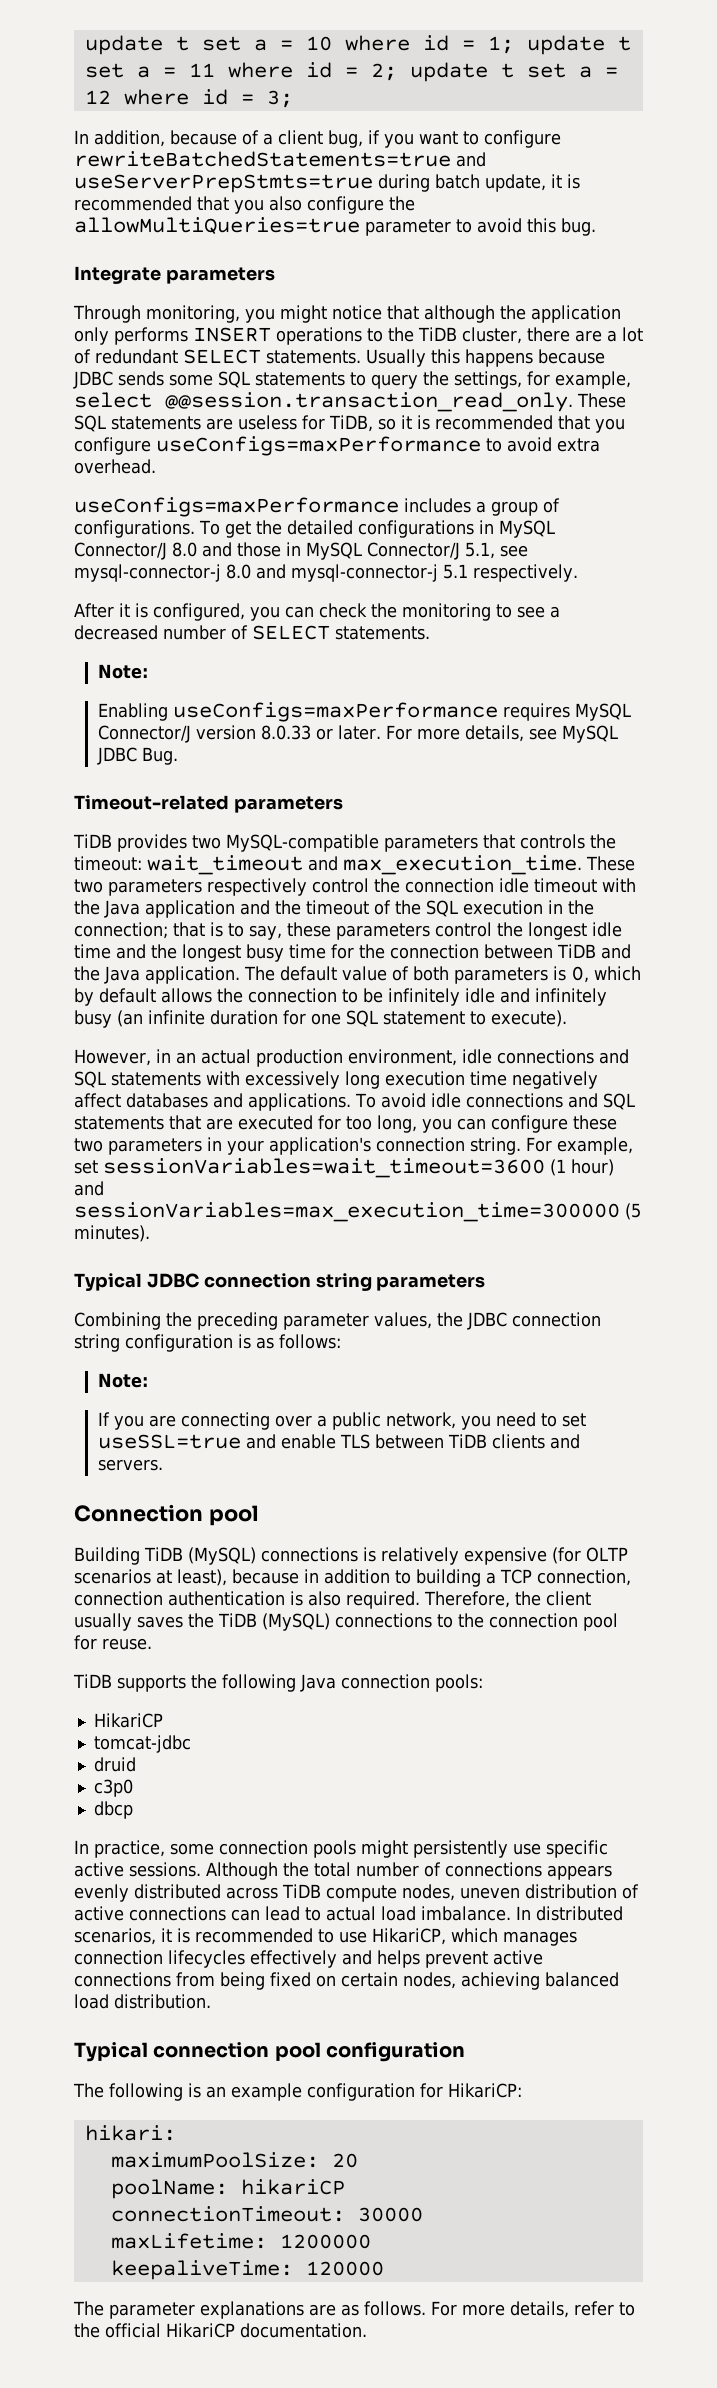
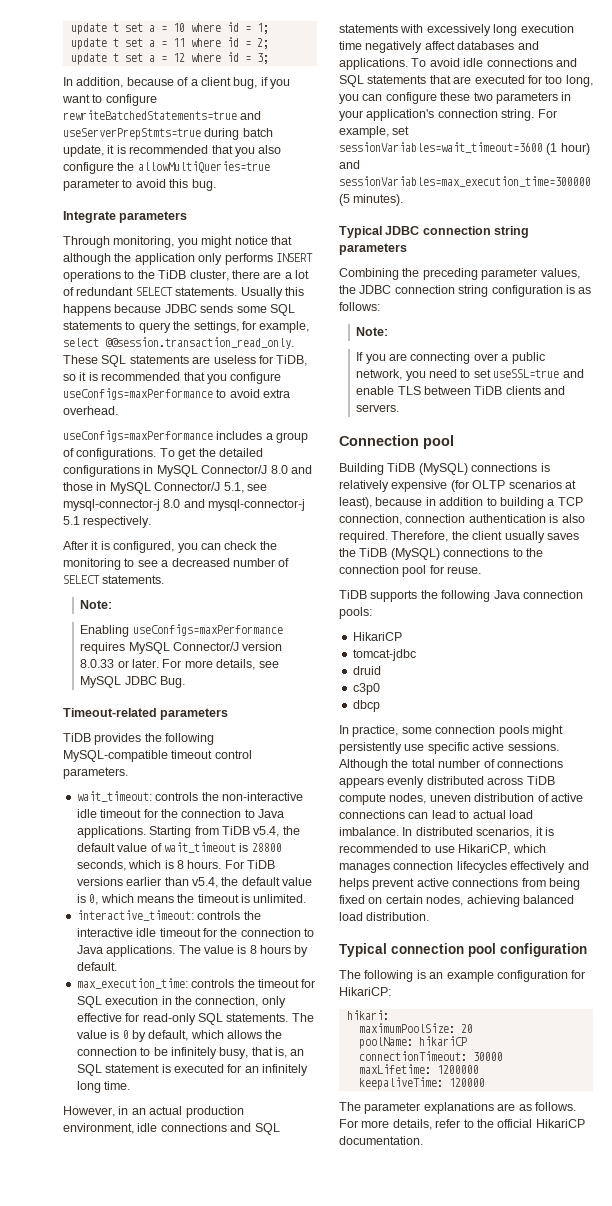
- TiDB provides two MySQL-compatible parameters that controls the timeout: wait_timeout and max_execution_time. These two parameters respectively control the connection idle timeout with the Java application and the timeout of the SQL execution in the connection; that is to say, these parameters control the longest idle time and the longest busy time for the connection between TiDB and the Java application. The default value of both parameters is 0, which by default allows the connection to be infinitely idle and infinitely busy (an infinite duration for one SQL statement to execute).
+ TiDB provides the following MySQL-compatible timeout control parameters.
+ wait_timeout: controls the non-interactive idle timeout for the connection to Java applications. Starting from TiDB v5.4, the default value of wait_timeout is 28800 seconds, which is 8 hours. For TiDB versions earlier than v5.4, the default value is 0, which means the timeout is unlimited.
+ interactive_timeout: controls the interactive idle timeout for the connection to Java applications. The value is 8 hours by default.
+ max_execution_time: controls the timeout for SQL execution in the connection, only effective for read-only SQL statements. The value is 0 by default, which allows the connection to be infinitely busy, that is, an SQL statement is executed for an infinitely long time.

